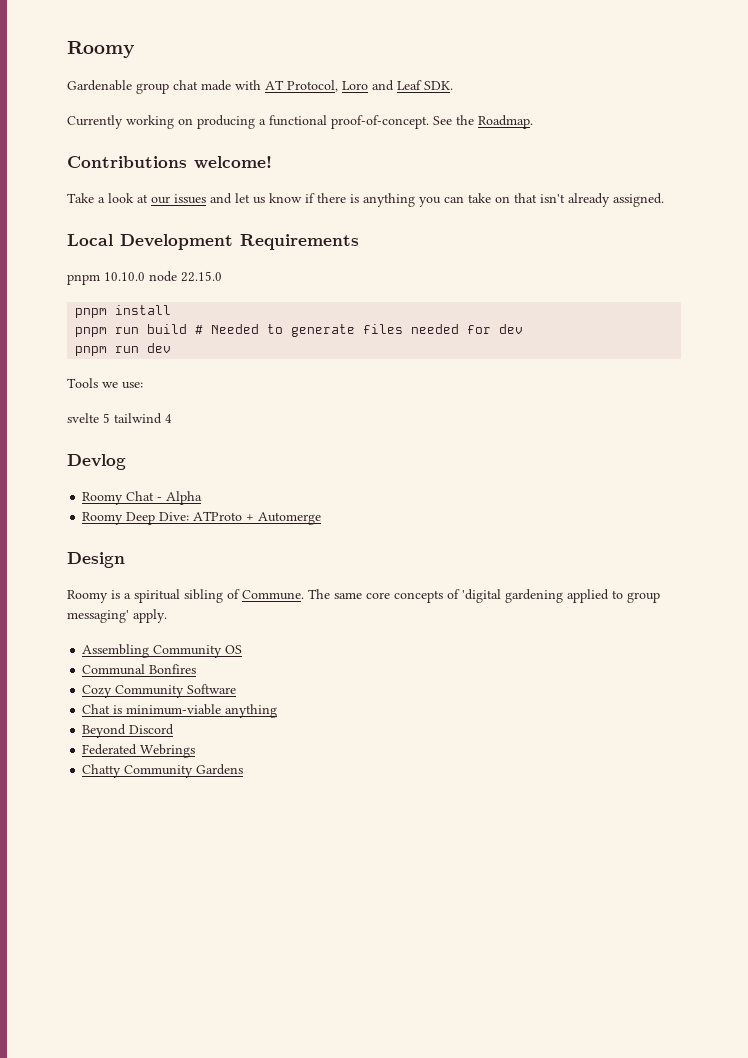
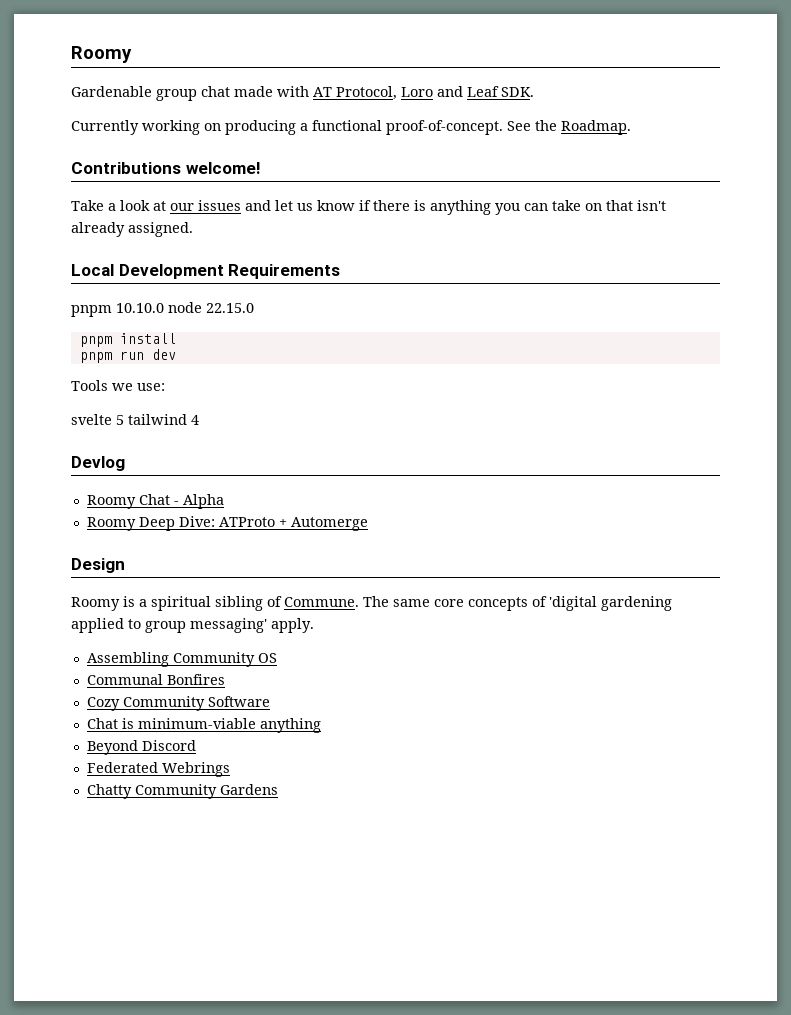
- pnpm run build # Needed to generate files needed for dev

